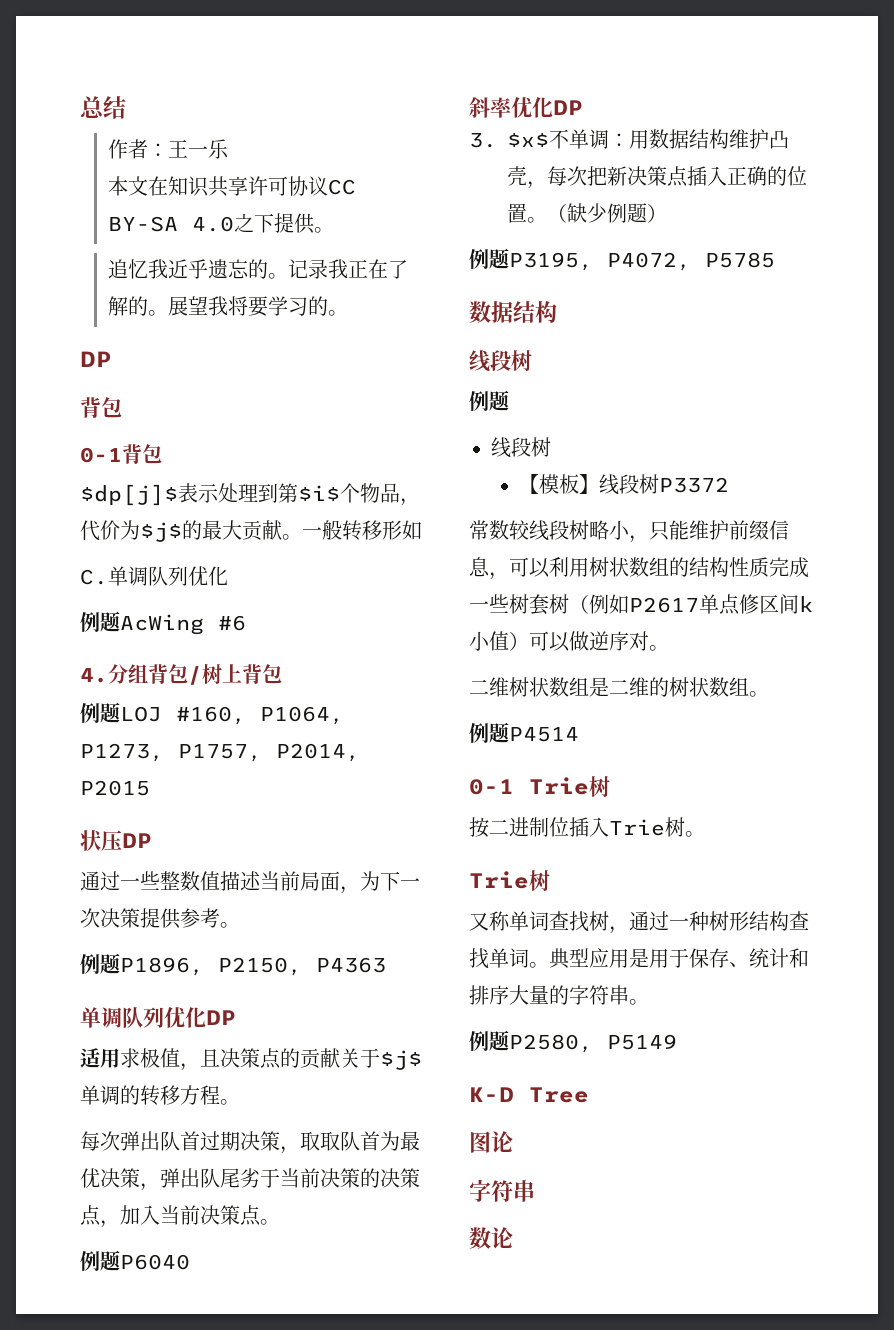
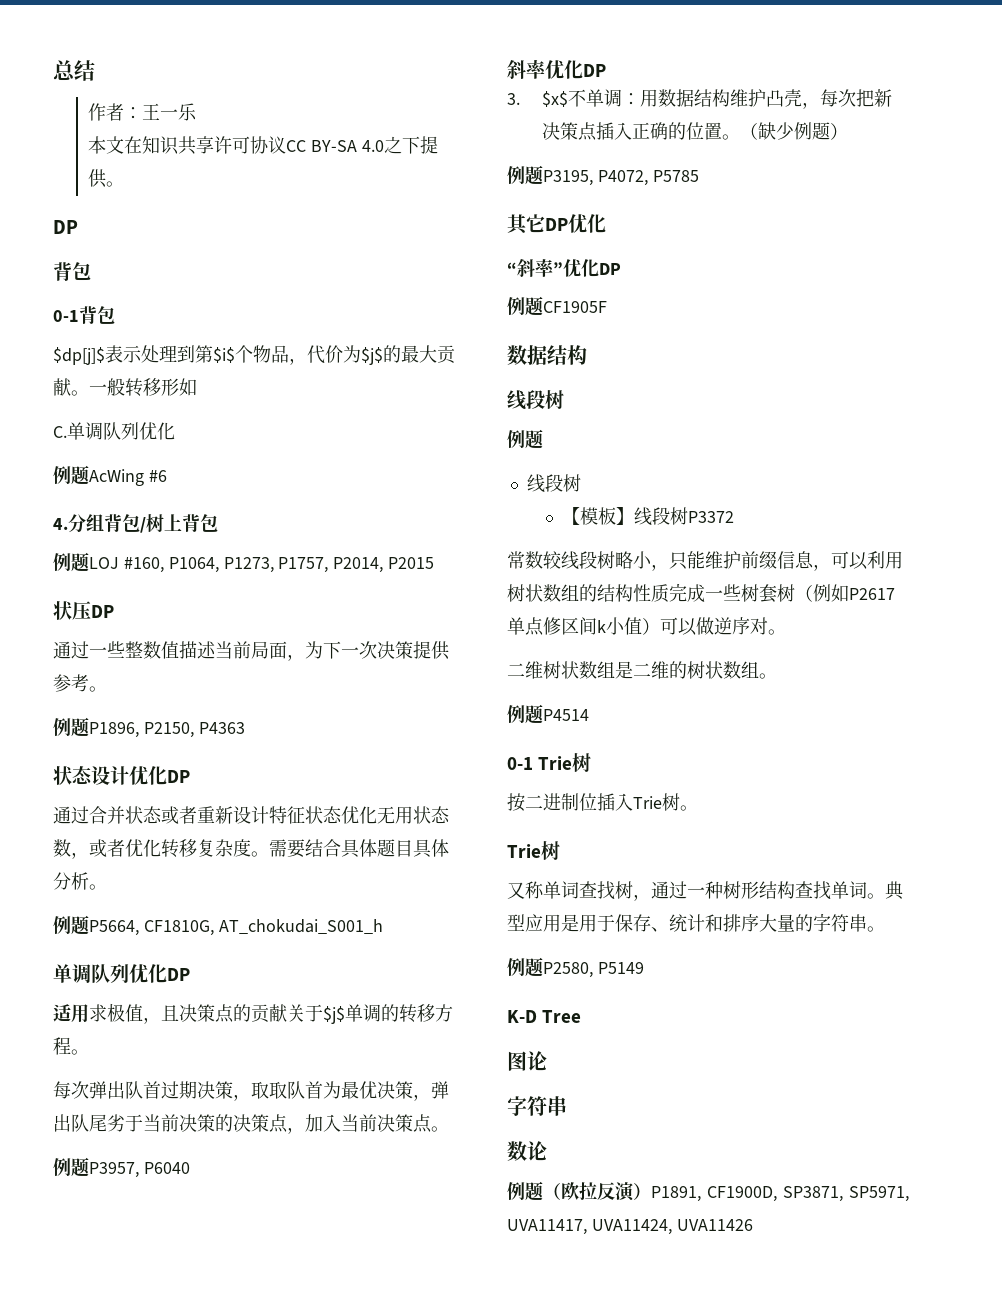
- 追忆我近乎遗忘的。记录我正在了解的。展望我将要学习的。
+ 状态设计优化DP
+ 通过合并状态或者重新设计特征状态优化无用状态数，或者优化转移复杂度。需要结合具体题目具体分析。
+ 例题P5664, CF1810G, AT_chokudai_S001_h
- 例题P6040
+ 例题P3957, P6040
+ 其它DP优化
+ “斜率”优化DP
+ 例题CF1905F
+ 例题（欧拉反演）P1891, CF1900D, SP3871, SP5971, UVA11417, UVA11424, UVA11426

